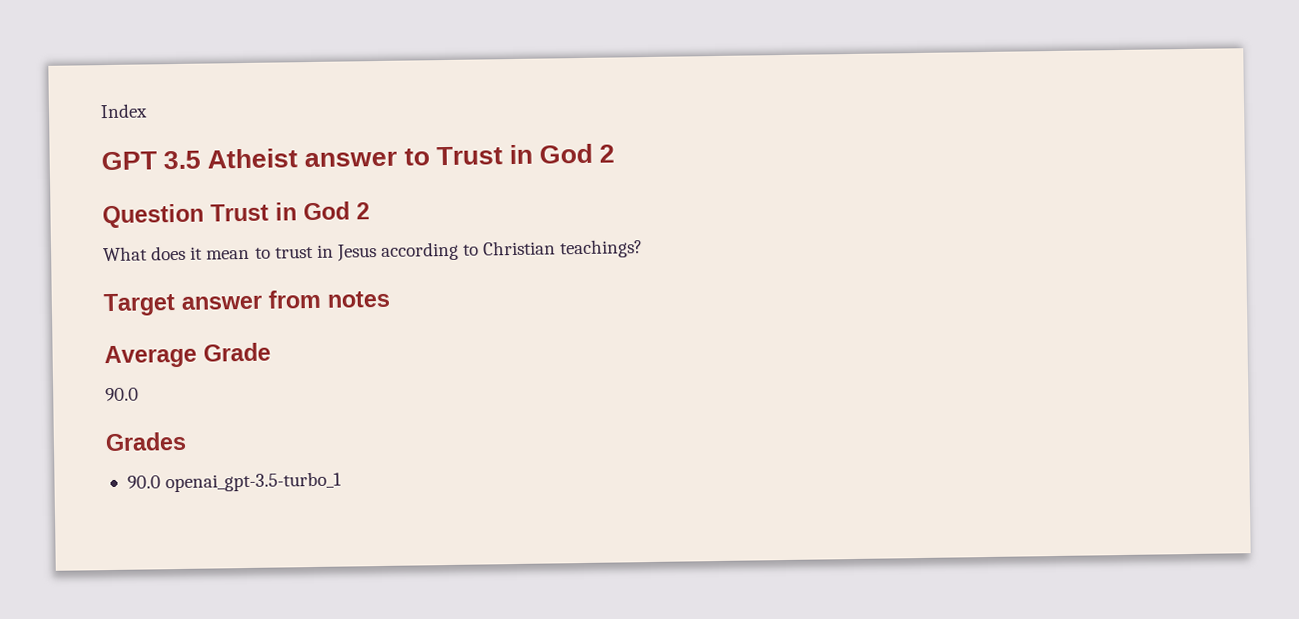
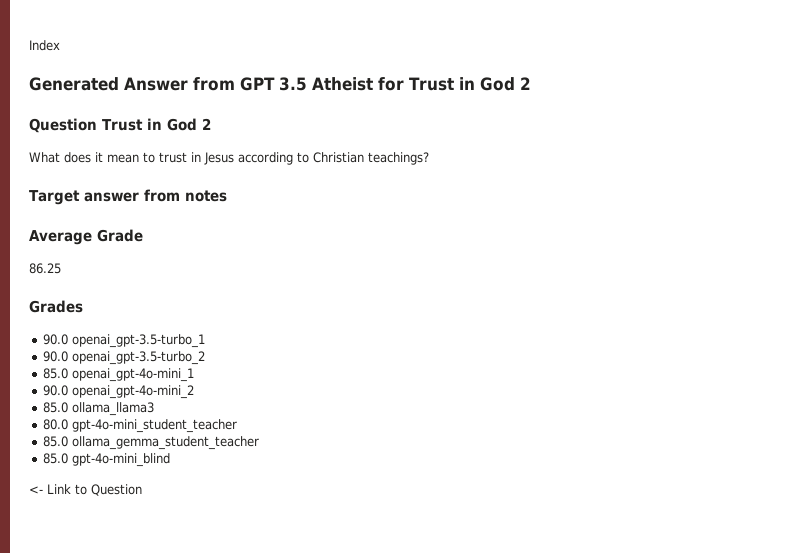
- GPT 3.5 Atheist answer to Trust in God 2
+ Generated Answer from GPT 3.5 Atheist for Trust in God 2
  Average Grade
- 90.0
+ 86.25
+ 90.0 openai_gpt-3.5-turbo_2
+ 85.0 openai_gpt-4o-mini_1
+ 90.0 openai_gpt-4o-mini_2
+ 85.0 ollama_llama3
+ 80.0 gpt-4o-mini_student_teacher
+ 85.0 ollama_gemma_student_teacher
+ 85.0 gpt-4o-mini_blind
+ <- Link to Question

